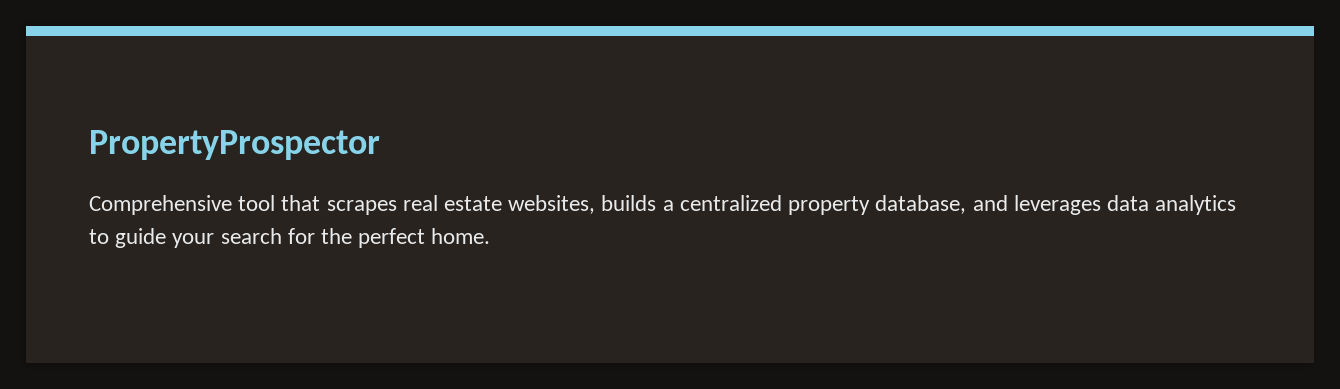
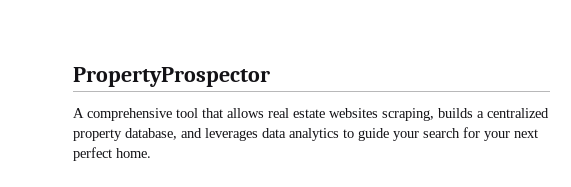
- Comprehensive tool that scrapes real estate websites, builds a centralized property database, and leverages data analytics to guide your search for the perfect home.
+ A comprehensive tool that allows real estate websites scraping, builds a centralized property database, and leverages data analytics to guide your search for your next perfect home.

